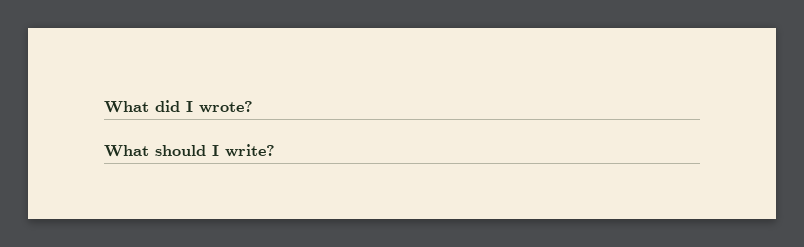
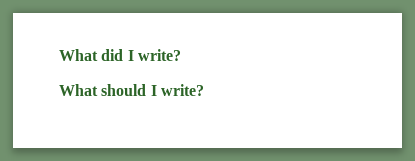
- What did I wrote?
+ What did I write?

